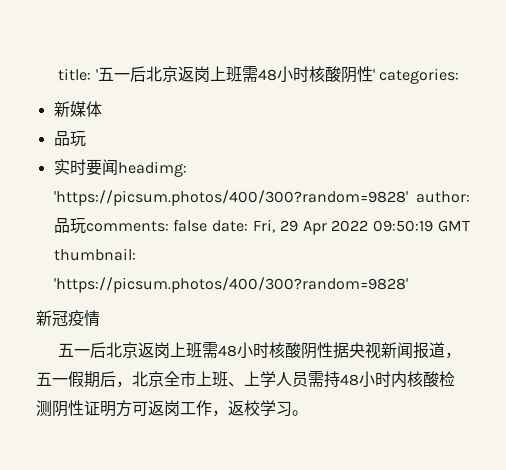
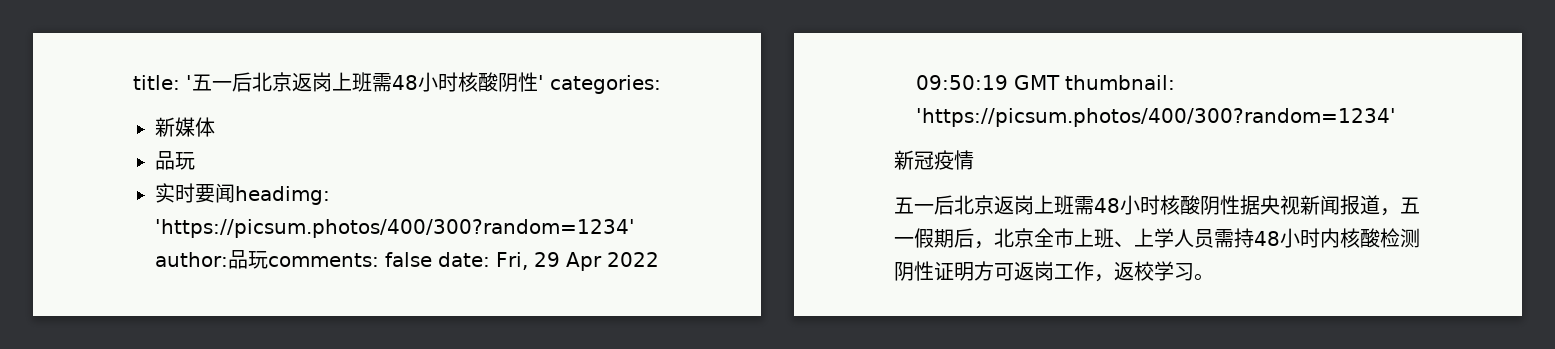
- 实时要闻headimg: 'https://picsum.photos/400/300?random=9828' author:品玩comments: false date: Fri, 29 Apr 2022 09:50:19 GMT thumbnail: 'https://picsum.photos/400/300?random=9828'
+ 实时要闻headimg: 'https://picsum.photos/400/300?random=1234' author:品玩comments: false date: Fri, 29 Apr 2022 09:50:19 GMT thumbnail: 'https://picsum.photos/400/300?random=1234'

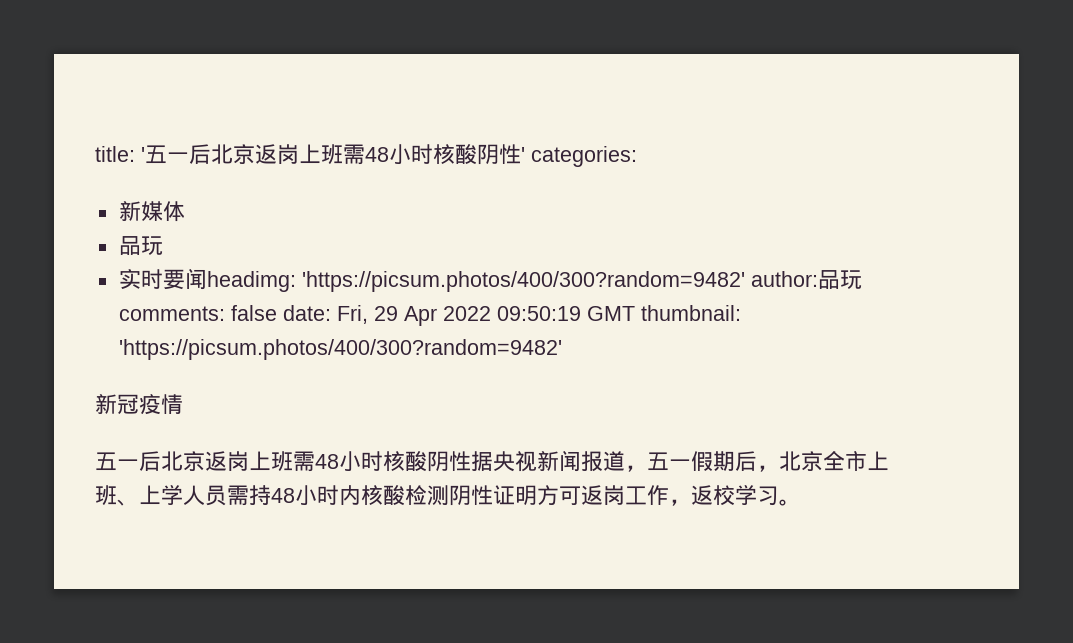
- 实时要闻headimg: 'https://picsum.photos/400/300?random=1234' author:品玩comments: false date: Fri, 29 Apr 2022 09:50:19 GMT thumbnail: 'https://picsum.photos/400/300?random=1234'
+ 实时要闻headimg: 'https://picsum.photos/400/300?random=9482' author:品玩comments: false date: Fri, 29 Apr 2022 09:50:19 GMT thumbnail: 'https://picsum.photos/400/300?random=9482'

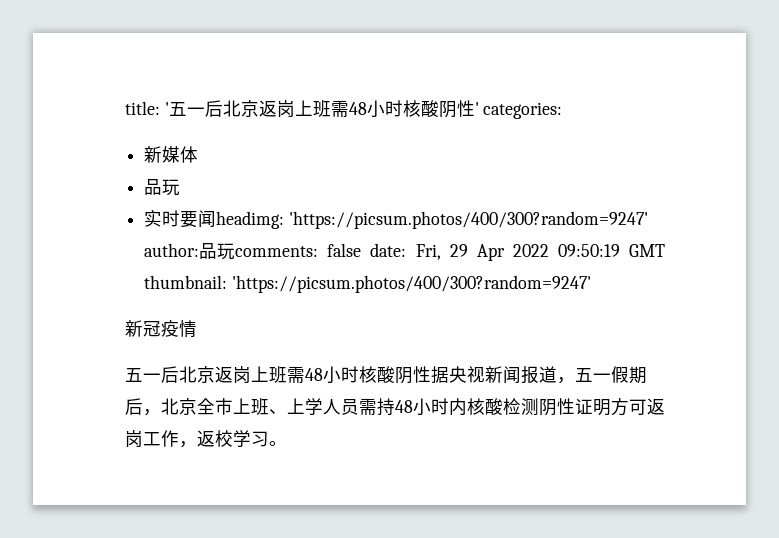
- 实时要闻headimg: 'https://picsum.photos/400/300?random=9482' author:品玩comments: false date: Fri, 29 Apr 2022 09:50:19 GMT thumbnail: 'https://picsum.photos/400/300?random=9482'
+ 实时要闻headimg: 'https://picsum.photos/400/300?random=9247' author:品玩comments: false date: Fri, 29 Apr 2022 09:50:19 GMT thumbnail: 'https://picsum.photos/400/300?random=9247'

